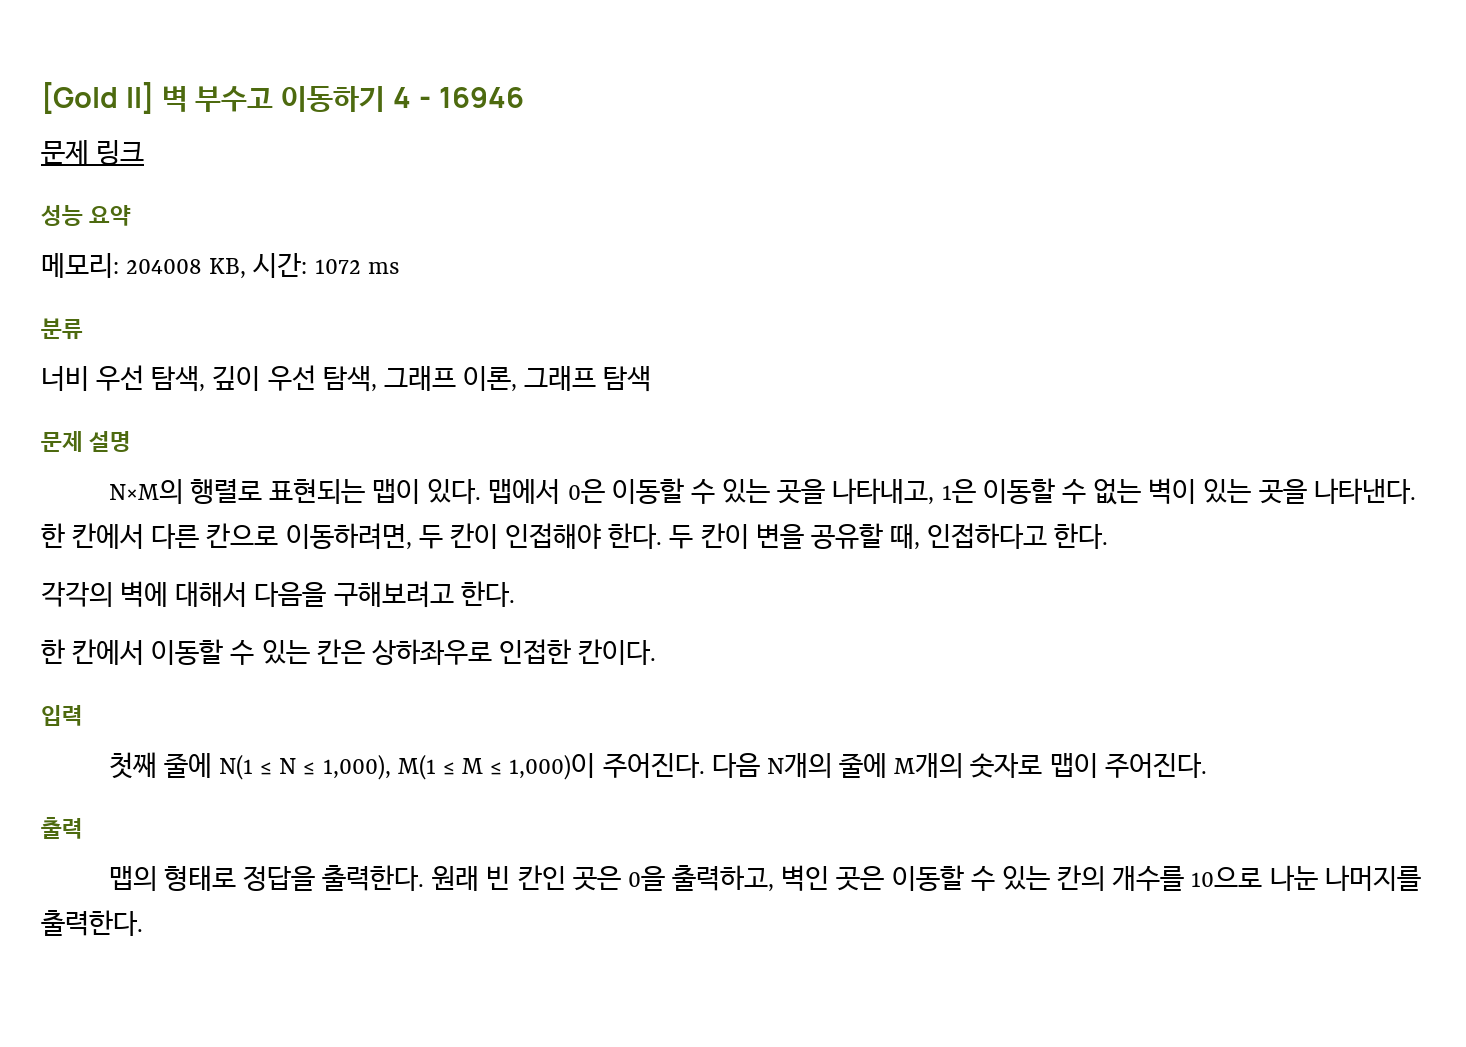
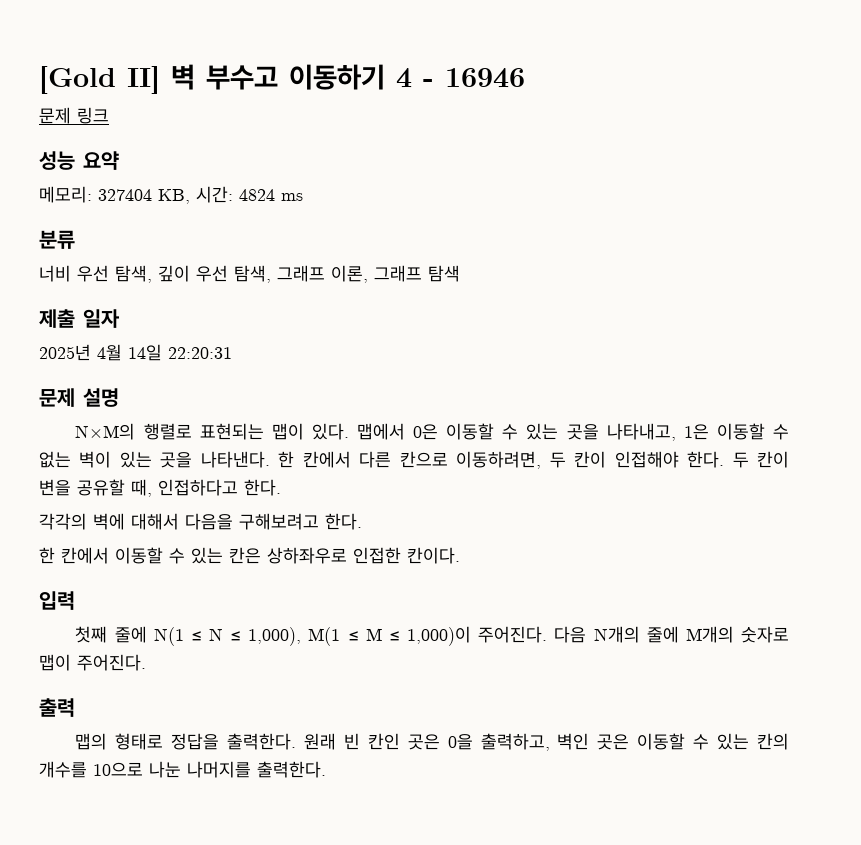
- 메모리: 204008 KB, 시간: 1072 ms
+ 메모리: 327404 KB, 시간: 4824 ms
+ 제출 일자
+ 2025년 4월 14일 22:20:31

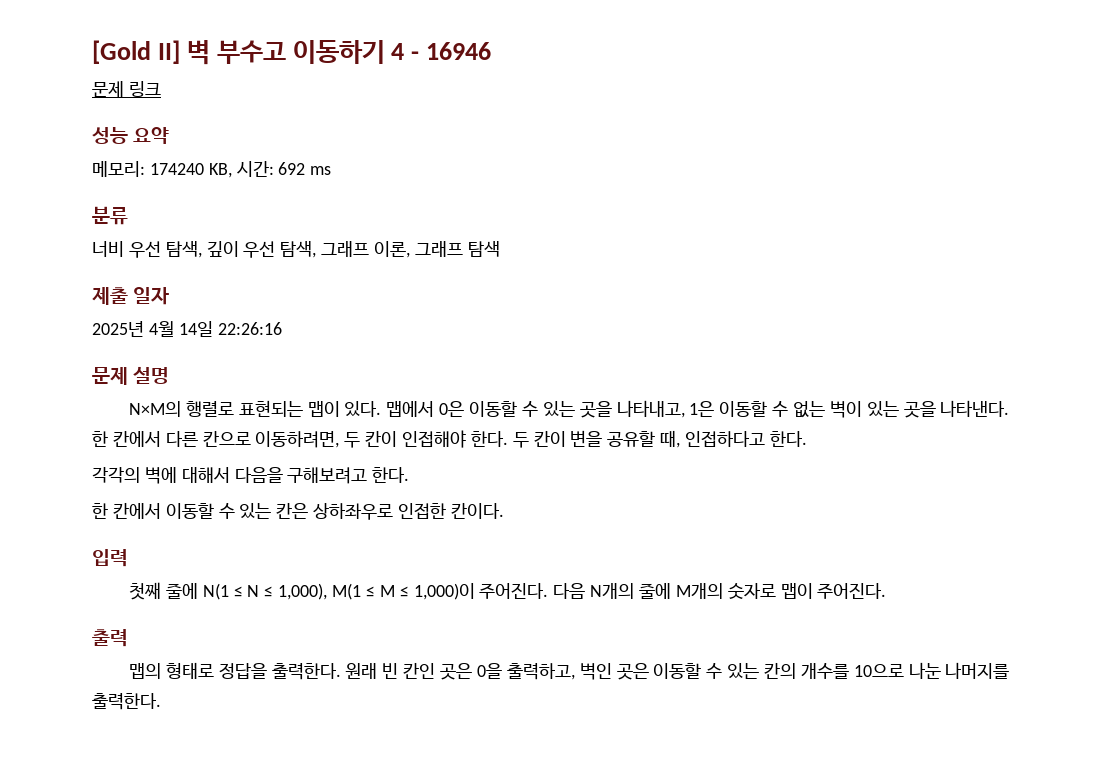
- 메모리: 327404 KB, 시간: 4824 ms
+ 메모리: 174240 KB, 시간: 692 ms
- 2025년 4월 14일 22:20:31
+ 2025년 4월 14일 22:26:16

